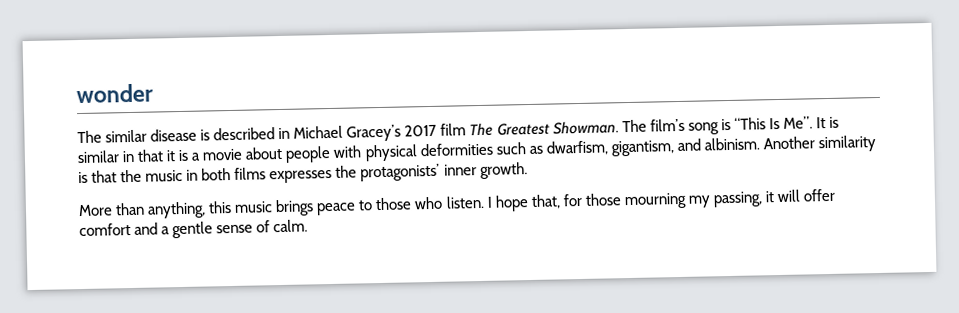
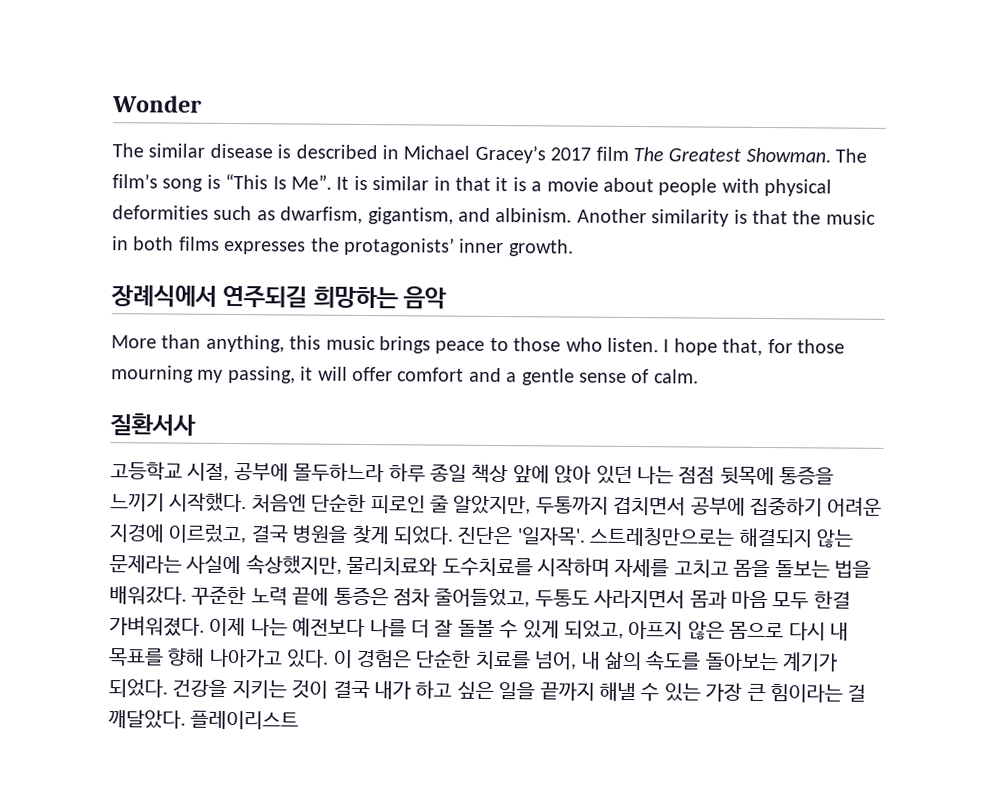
- wonder
+ Wonder
+ 장례식에서 연주되길 희망하는 음악
+ 질환서사
+ 고등학교 시절, 공부에 몰두하느라 하루 종일 책상 앞에 앉아 있던 나는 점점 뒷목에 통증을 느끼기 시작했다. 처음엔 단순한 피로인 줄 알았지만, 두통까지 겹치면서 공부에 집중하기 어려운 지경에 이르렀고, 결국 병원을 찾게 되었다. 진단은 '일자목'. 스트레칭만으로는 해결되지 않는 문제라는 사실에 속상했지만, 물리치료와 도수치료를 시작하며 자세를 고치고 몸을 돌보는 법을 배워갔다. 꾸준한 노력 끝에 통증은 점차 줄어들었고, 두통도 사라지면서 몸과 마음 모두 한결 가벼워졌다. 이제 나는 예전보다 나를 더 잘 돌볼 수 있게 되었고, 아프지 않은 몸으로 다시 내 목표를 향해 나아가고 있다. 이 경험은 단순한 치료를 넘어, 내 삶의 속도를 돌아보는 계기가 되었다. 건강을 지키는 것이 결국 내가 하고 싶은 일을 끝까지 해낼 수 있는 가장 큰 힘이라는 걸 깨달았다. 플레이리스트

